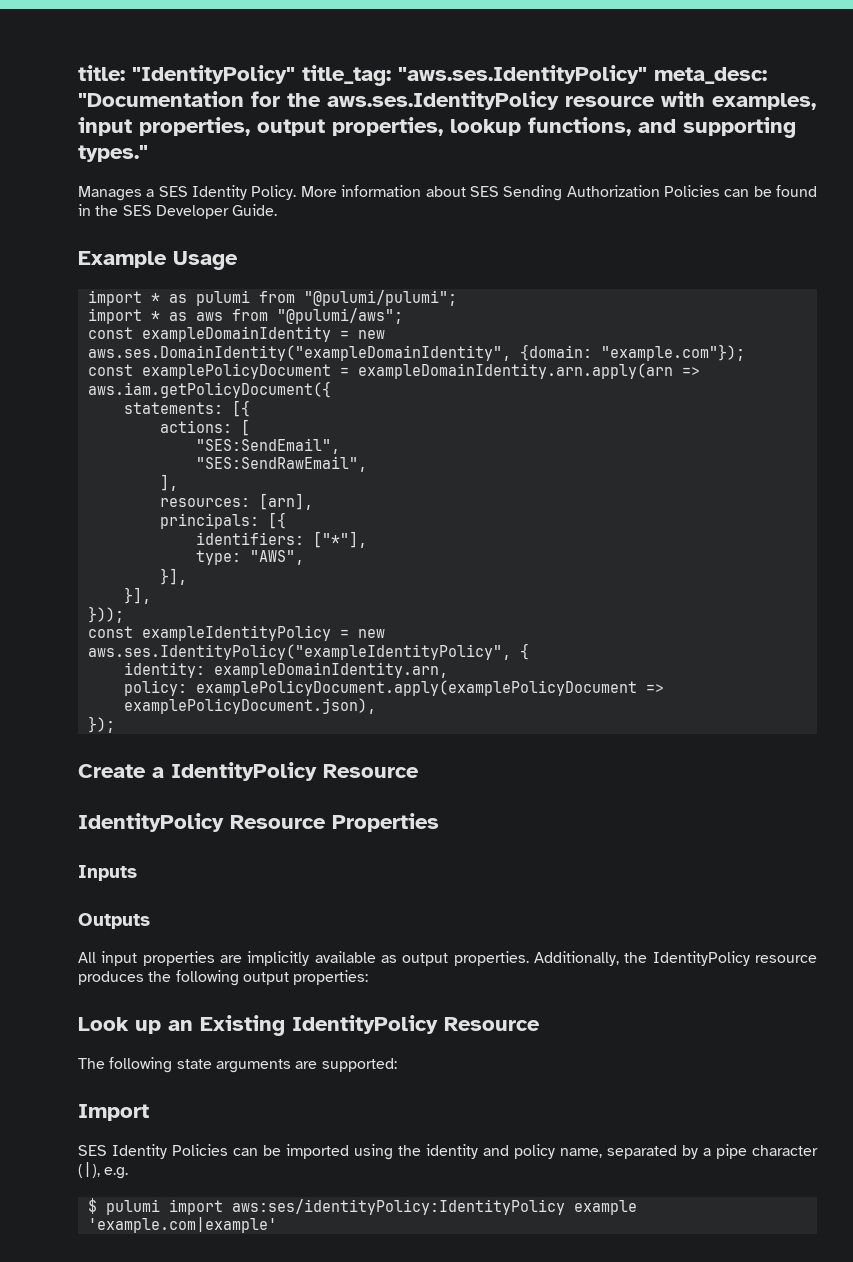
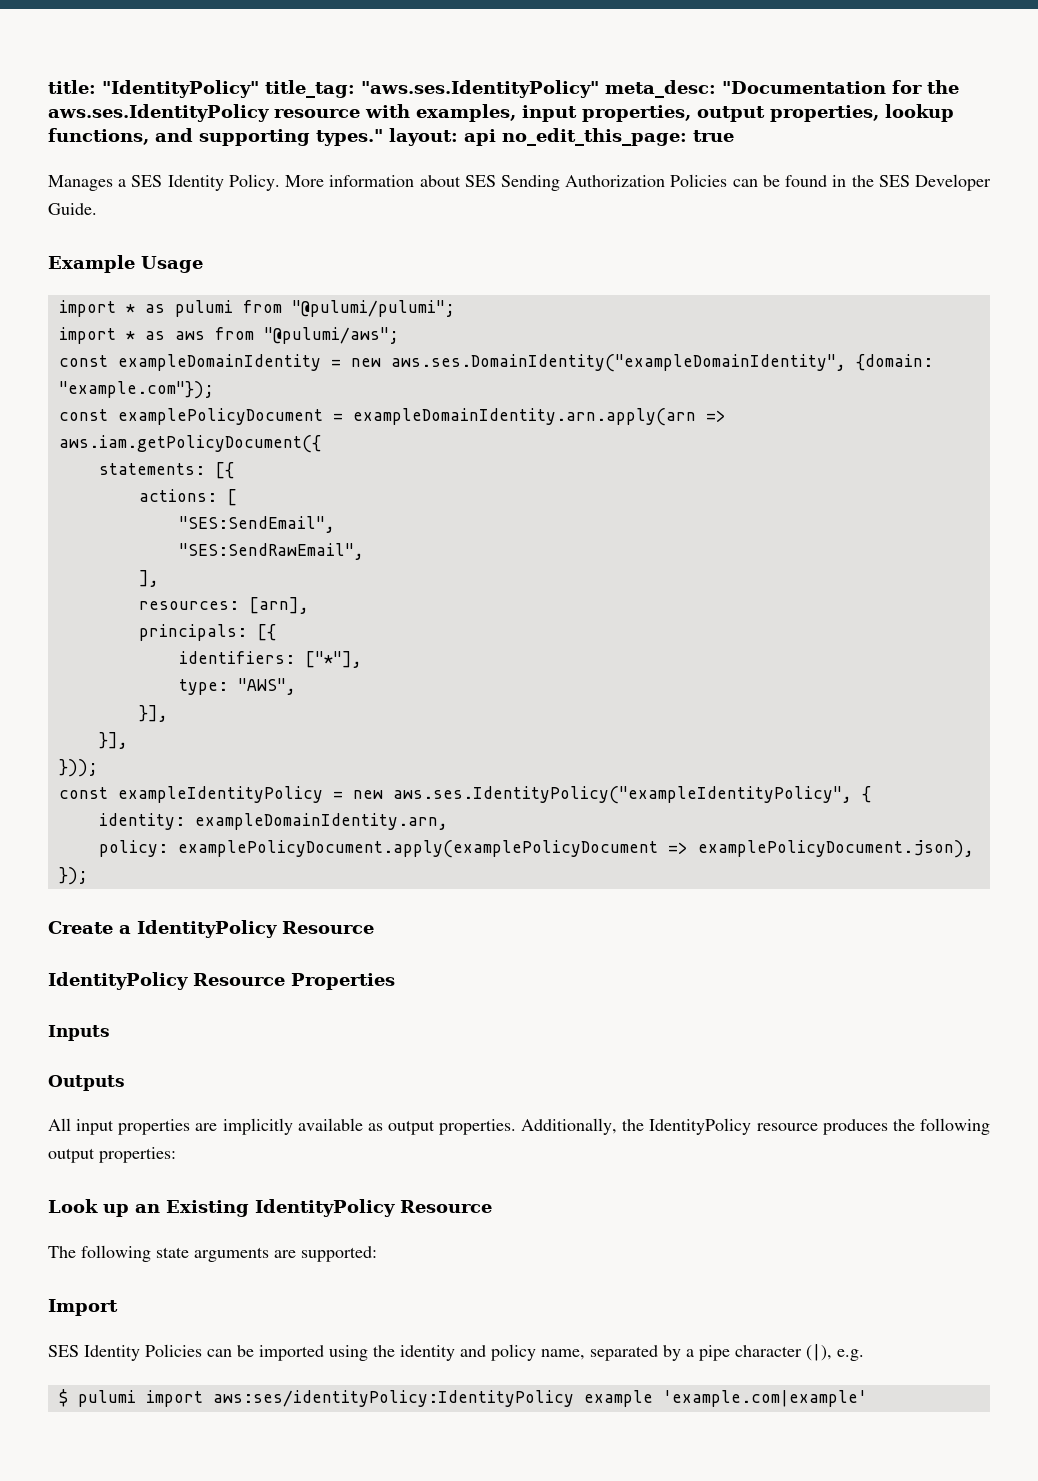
- title: "IdentityPolicy" title_tag: "aws.ses.IdentityPolicy" meta_desc: "Documentation for the aws.ses.IdentityPolicy resource with examples, input properties, output properties, lookup functions, and supporting types."
+ title: "IdentityPolicy" title_tag: "aws.ses.IdentityPolicy" meta_desc: "Documentation for the aws.ses.IdentityPolicy resource with examples, input properties, output properties, lookup functions, and supporting types." layout: api no_edit_this_page: true

